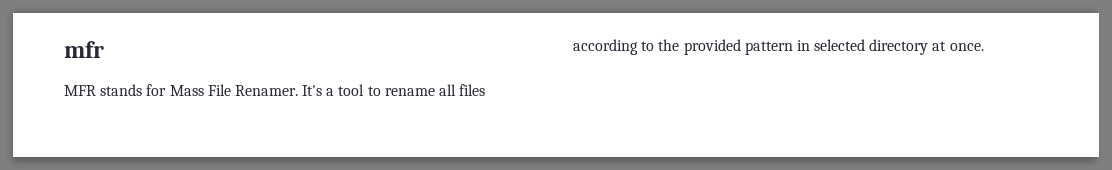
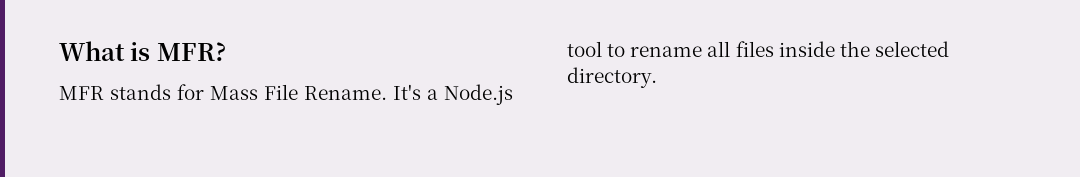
- mfr
+ What is MFR?
- MFR stands for Mass File Renamer.
+ MFR stands for Mass File Rename.
- It's a tool to rename all files according to the provided pattern in selected directory at once.
+ It's a Node.js tool to rename all files inside the selected directory.

